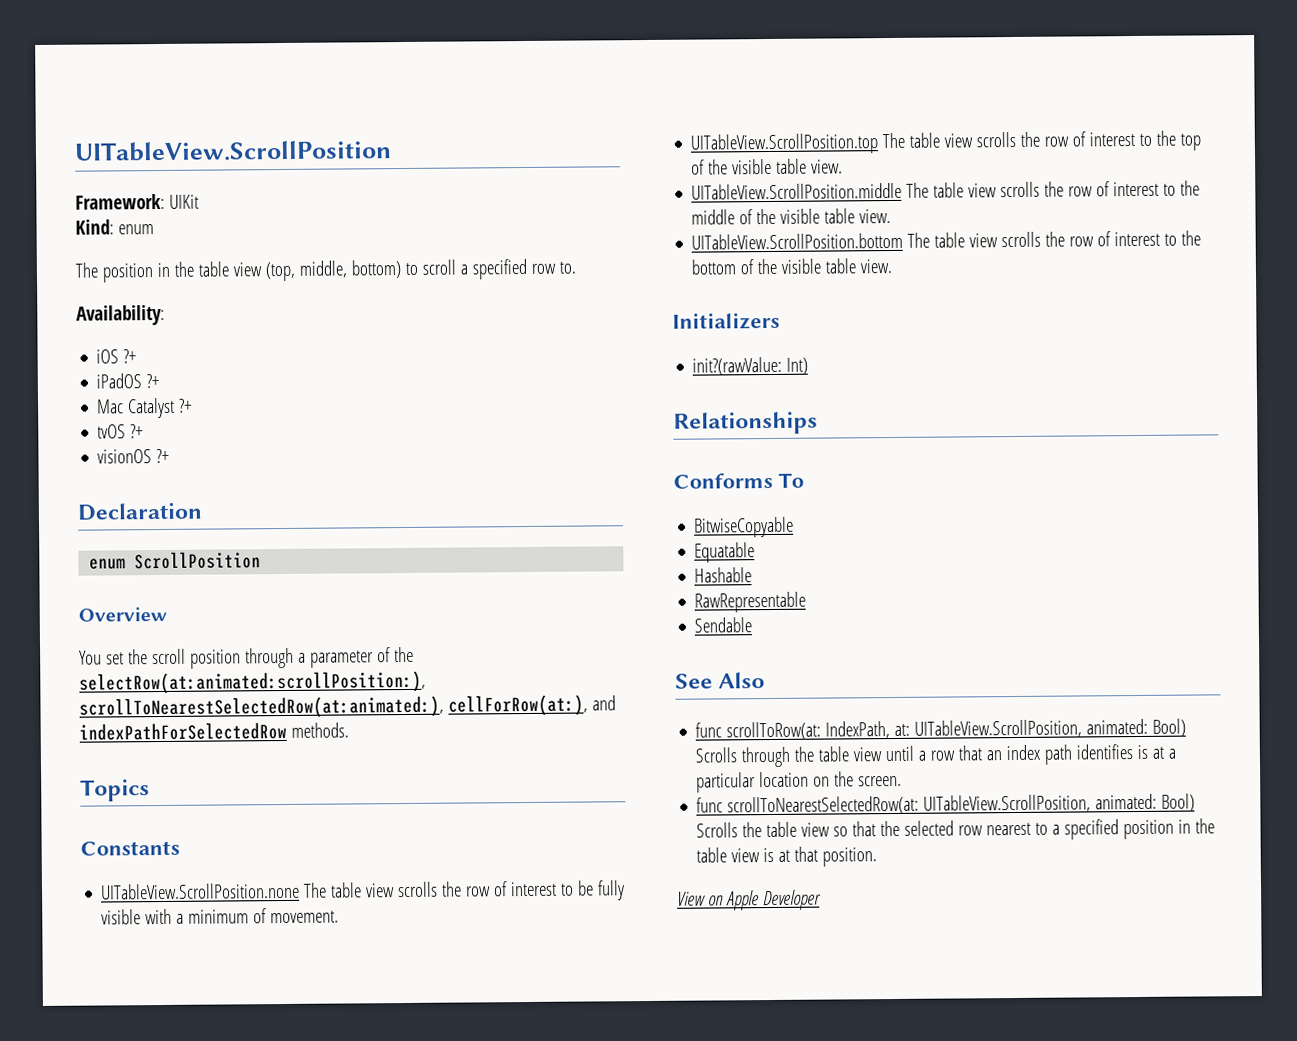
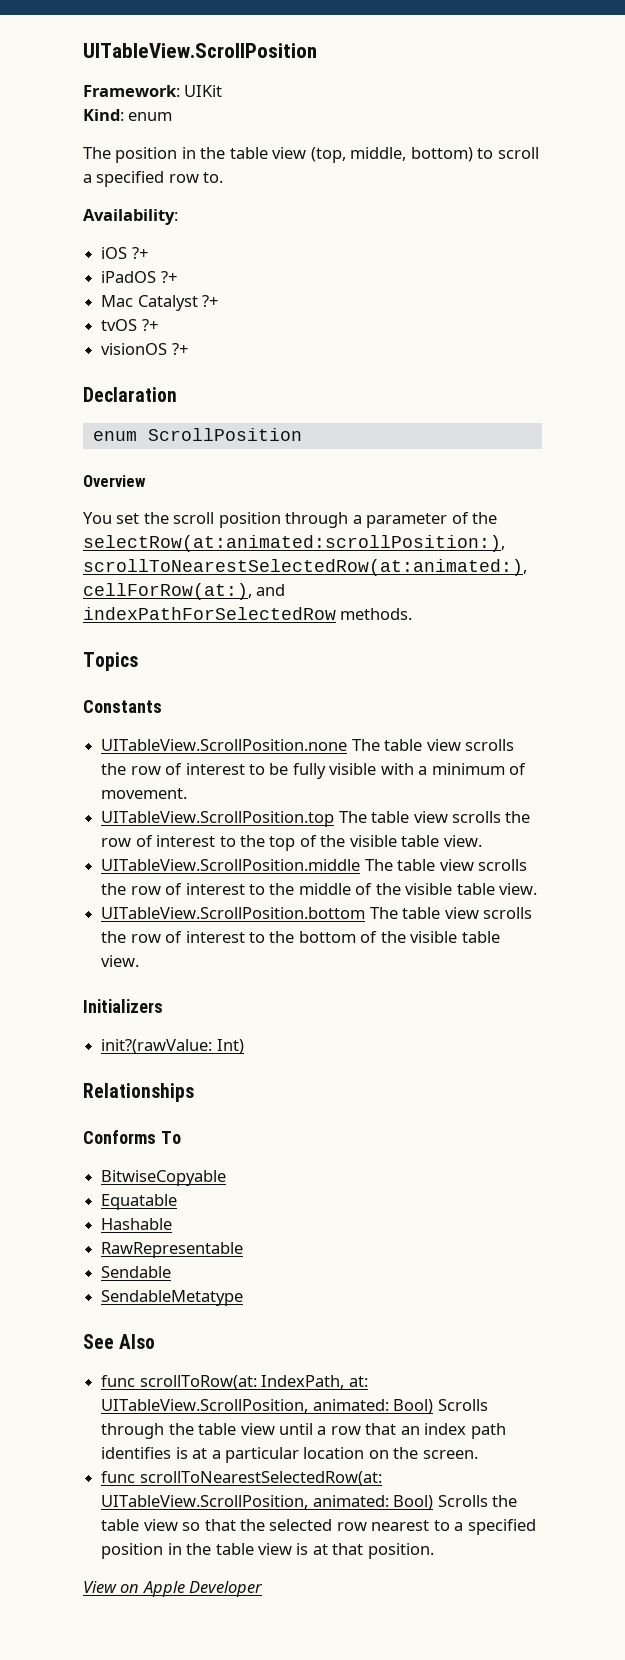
+ SendableMetatype

